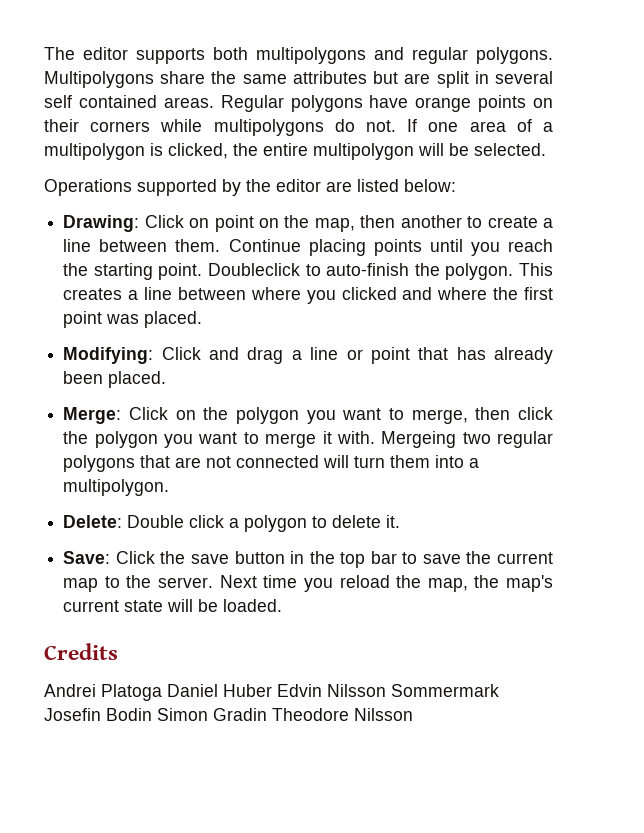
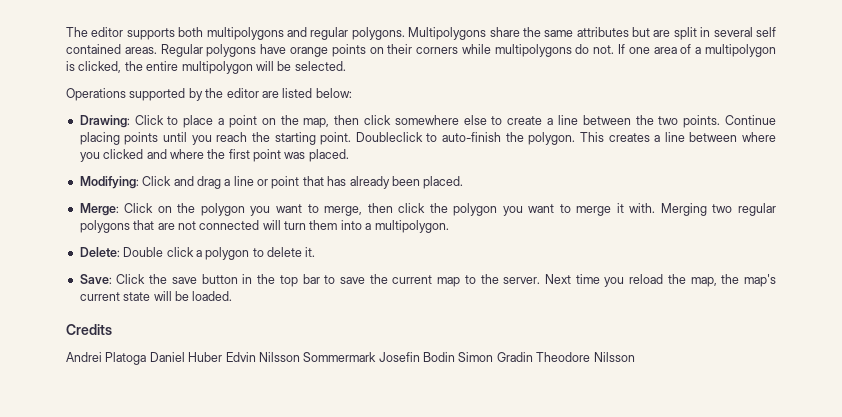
- Drawing: Click on point on the map, then another to create a line between them.
+ Drawing: Click to place a point on the map, then click somewhere else to create a line between the two points.
- Mergeing two regular polygons that are not connected will turn them into a multipolygon.
+ Merging two regular polygons that are not connected will turn them into a multipolygon.

